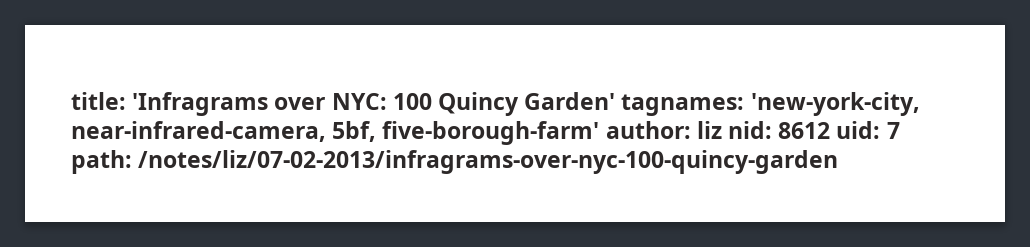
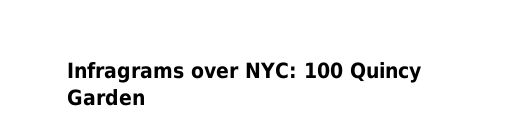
- title: 'Infragrams over NYC: 100 Quincy Garden' tagnames: 'new-york-city, near-infrared-camera, 5bf, five-borough-farm' author: liz nid: 8612 uid: 7 path: /notes/liz/07-02-2013/infragrams-over-nyc-100-quincy-garden
+ Infragrams over NYC: 100 Quincy Garden

